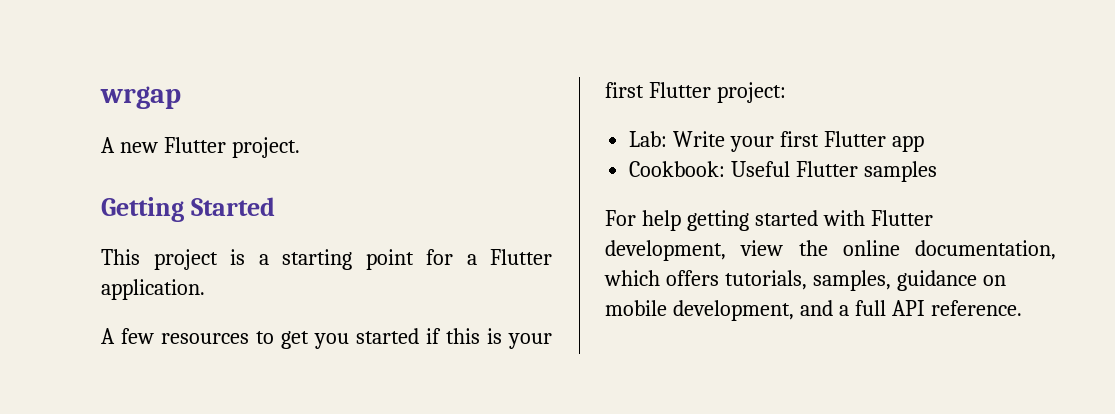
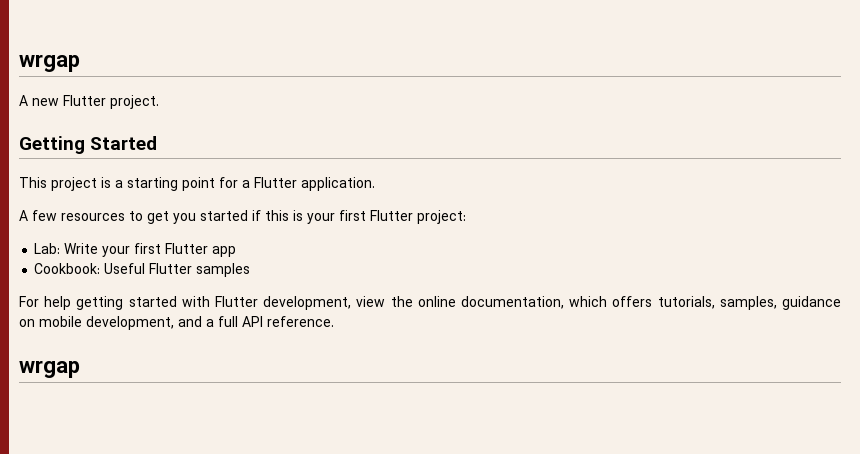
  For help getting started with Flutter development, view the online documentation, which offers tutorials, samples, guidance on mobile development, and a full API reference.
+ wrgap

